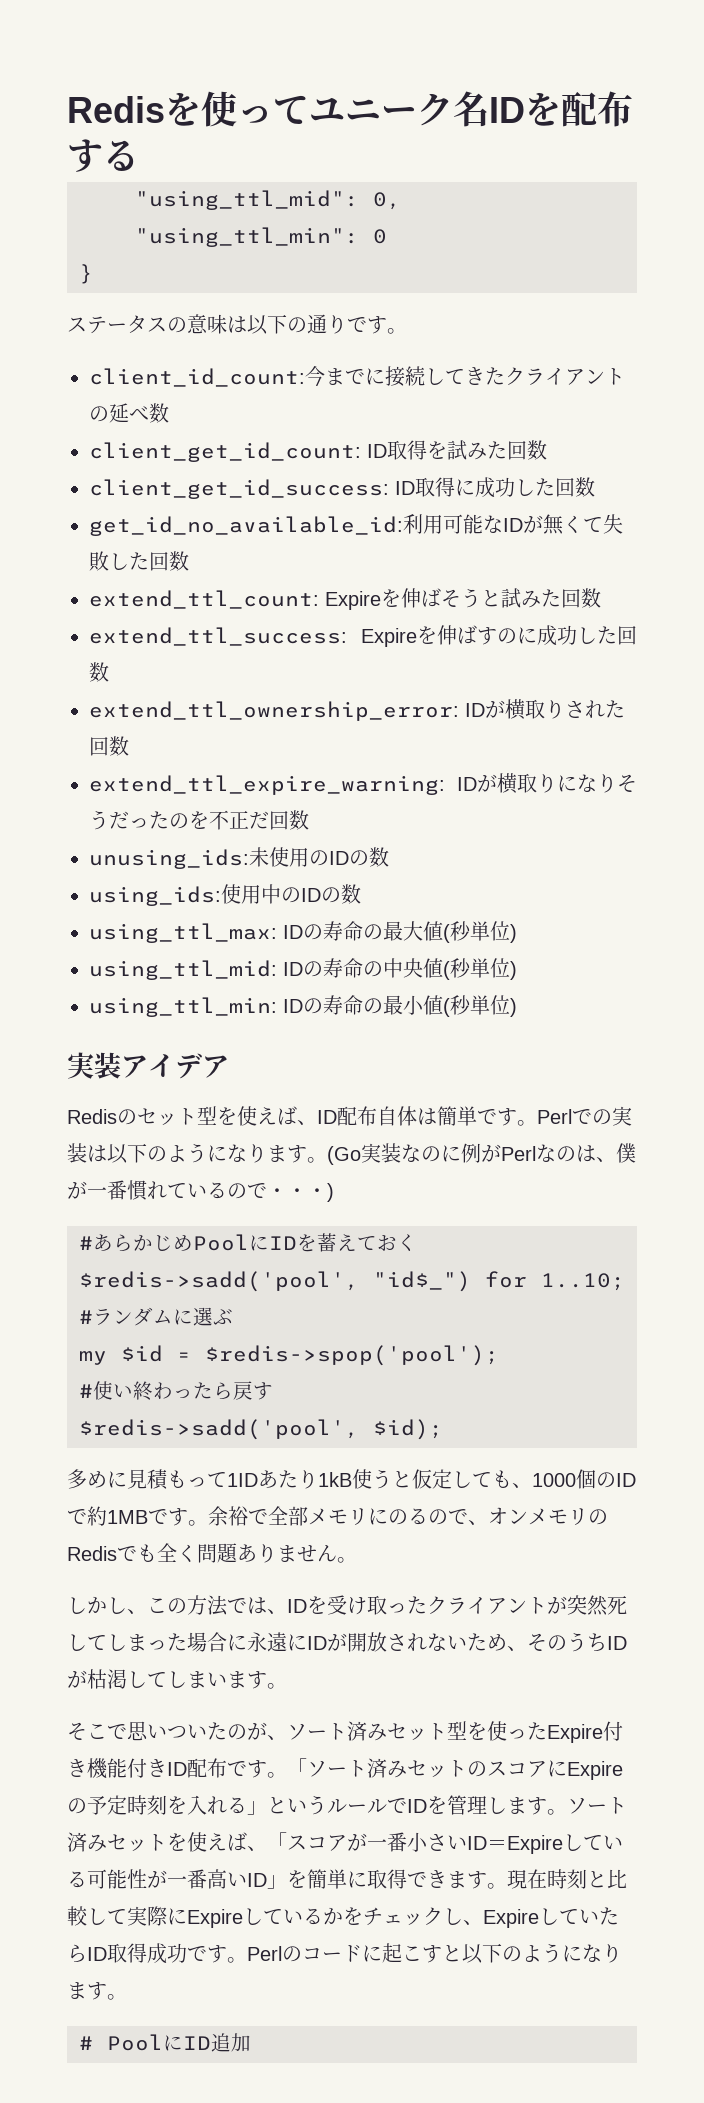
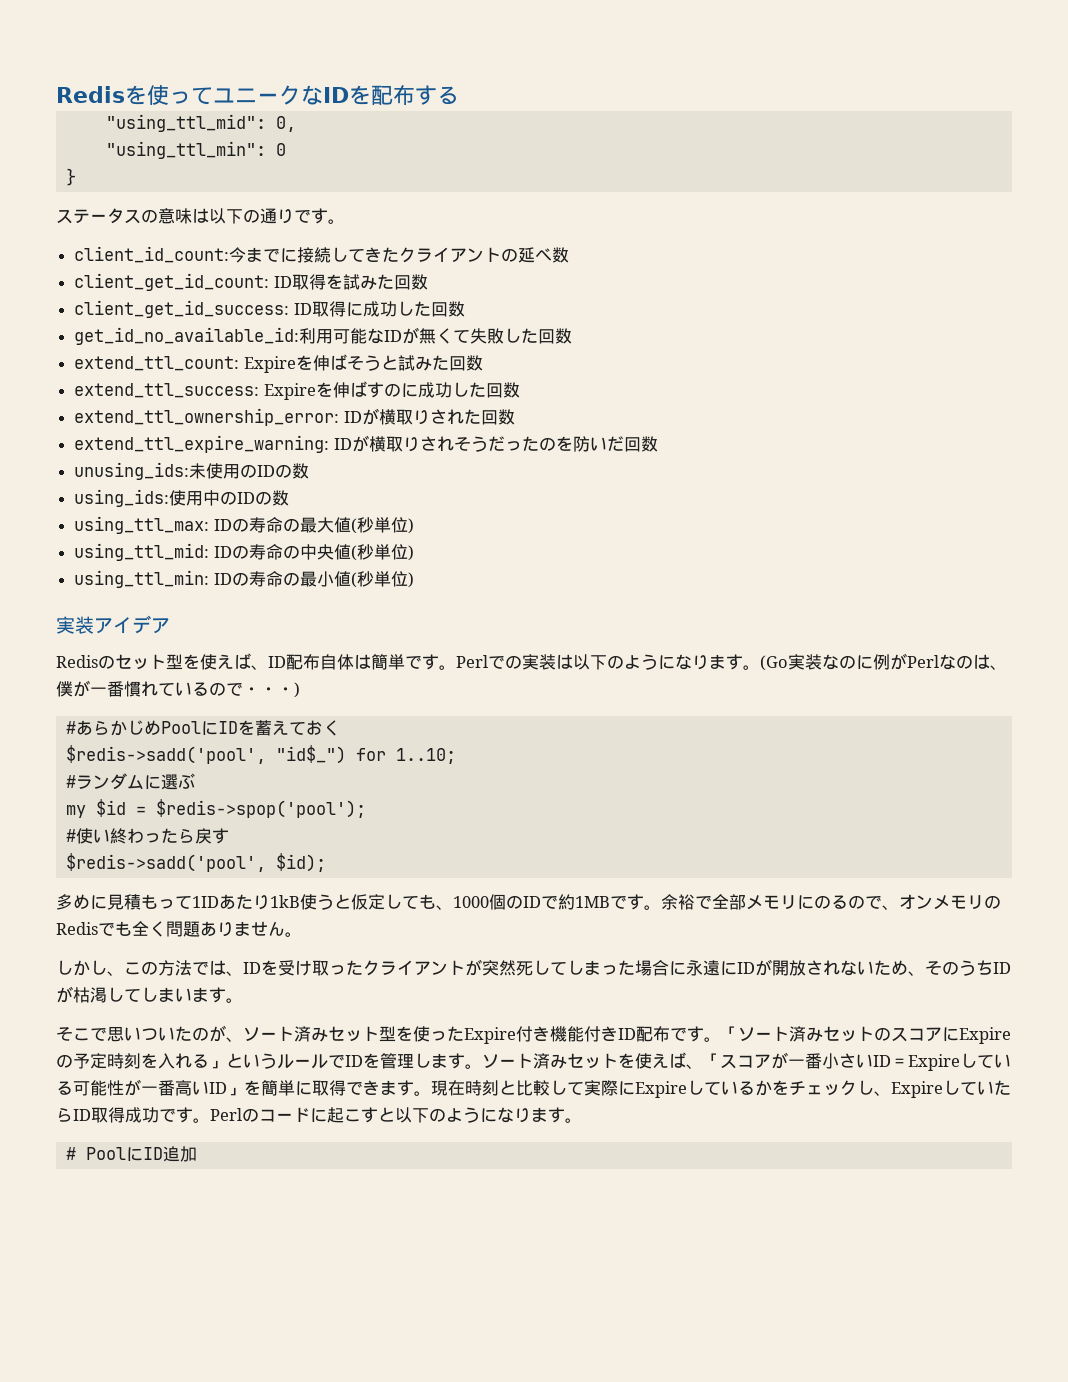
- Redisを使ってユニーク名IDを配布する
+ Redisを使ってユニークなIDを配布する
- extend_ttl_expire_warning: IDが横取りになりそうだったのを不正だ回数
+ extend_ttl_expire_warning: IDが横取りされそうだったのを防いだ回数

